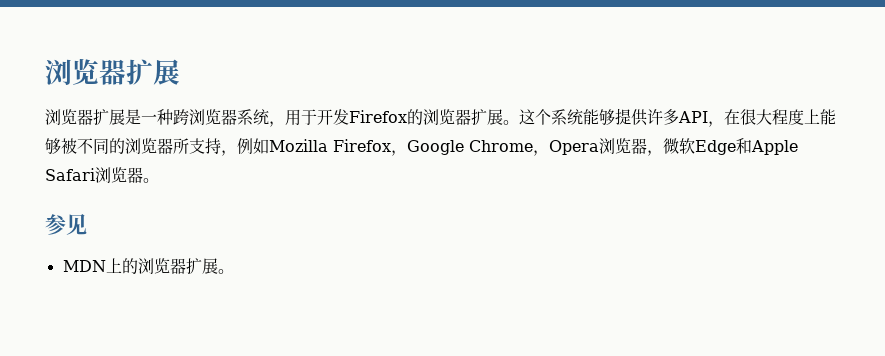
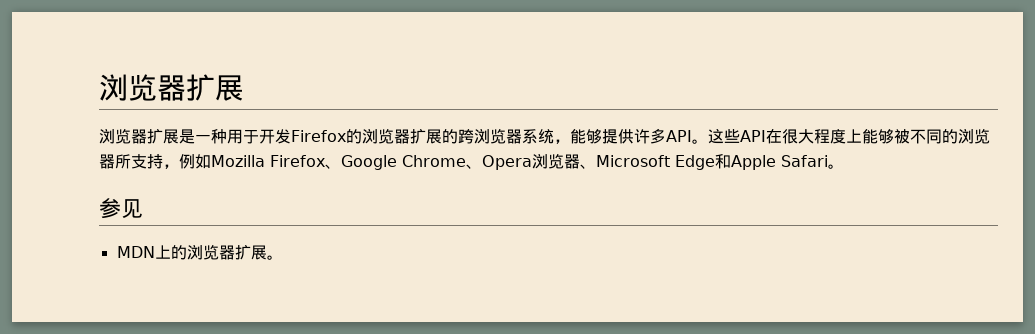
- 浏览器扩展是一种跨浏览器系统，用于开发Firefox的浏览器扩展。这个系统能够提供许多API，在很大程度上能够被不同的浏览器所支持，例如Mozilla Firefox，Google Chrome，Opera浏览器，微软Edge和Apple Safari浏览器。
+ 浏览器扩展是一种用于开发Firefox的浏览器扩展的跨浏览器系统，能够提供许多API。这些API在很大程度上能够被不同的浏览器所支持，例如Mozilla Firefox、Google Chrome、Opera浏览器、Microsoft Edge和Apple Safari。

